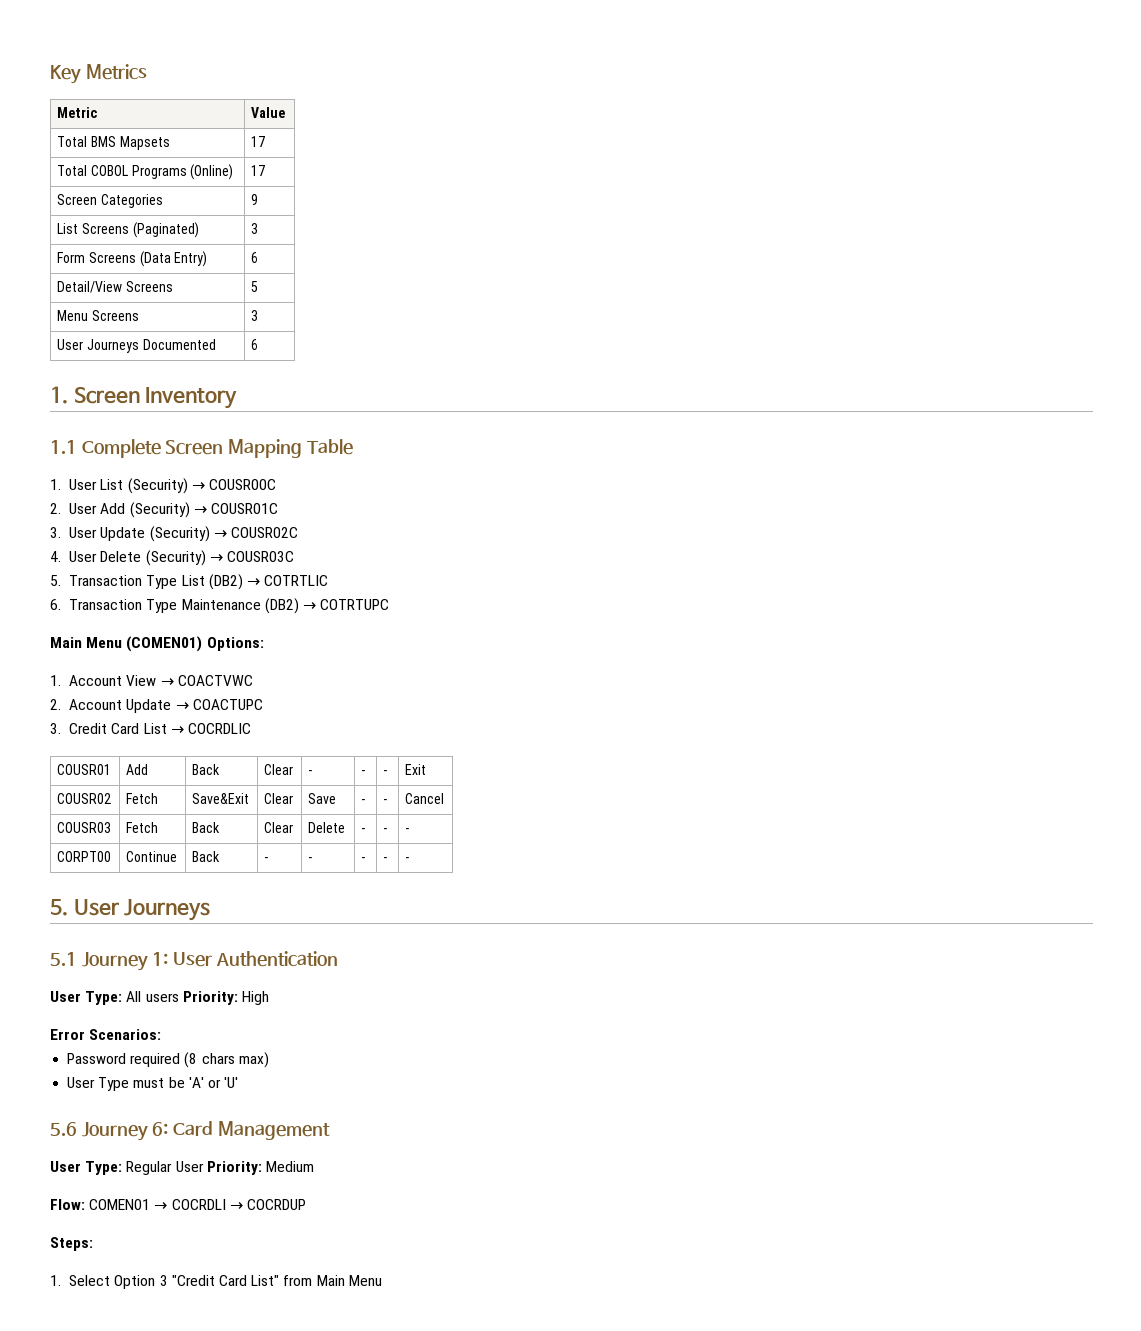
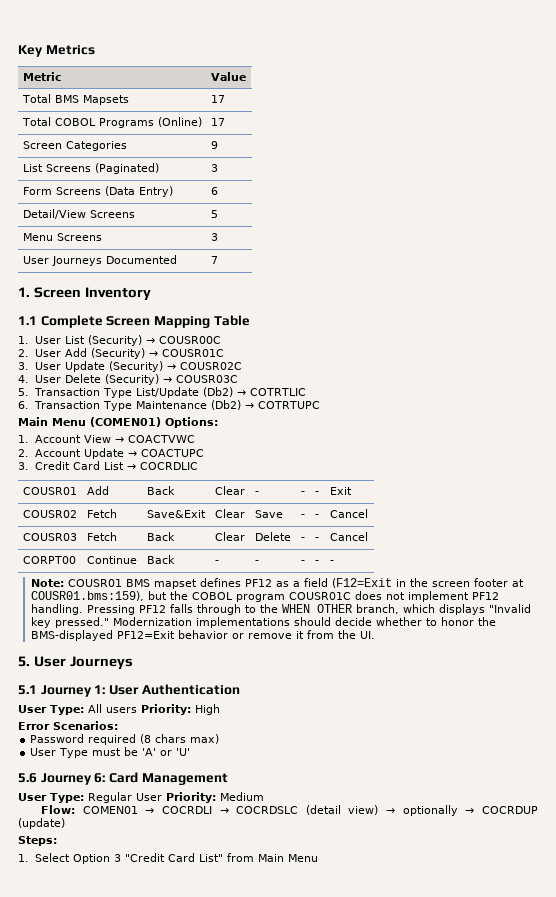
- User Journeys Documented | 6
+ User Journeys Documented | 7
- 5. Transaction Type List (DB2) → COTRTLIC
+ 5. Transaction Type List/Update (Db2) → COTRTLIC
- 6. Transaction Type Maintenance (DB2) → COTRTUPC
+ 6. Transaction Type Maintenance (Db2) → COTRTUPC
- COUSR03 | Fetch | Back | Clear | Delete | - | - | -
+ COUSR03 | Fetch | Back | Clear | Delete | - | - | Cancel
+ Note: COUSR01 BMS mapset defines PF12 as a field (F12=Exit in the screen footer at COUSR01.bms:159), but the COBOL program COUSR01C does not implement PF12 handling. Pressing PF12 falls through to the WHEN OTHER branch, which displays "Invalid key pressed." Modernization implementations should decide whether to honor the BMS-displayed PF12=Exit behavior or remove it from the UI.
- Flow: COMEN01 → COCRDLI → COCRDUP
+ Flow: COMEN01 → COCRDLI → COCRDSLC (detail view) → optionally → COCRDUP (update)

